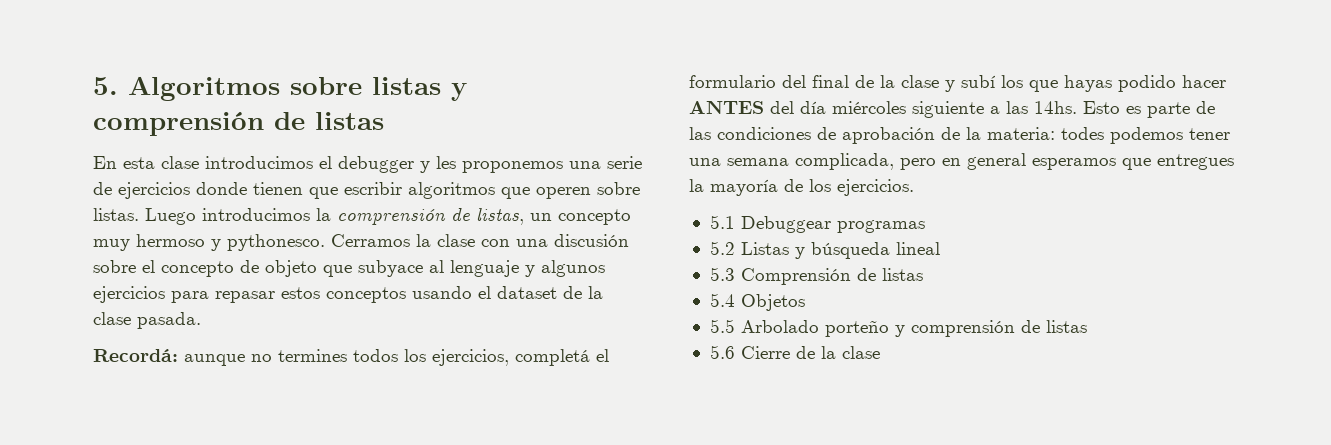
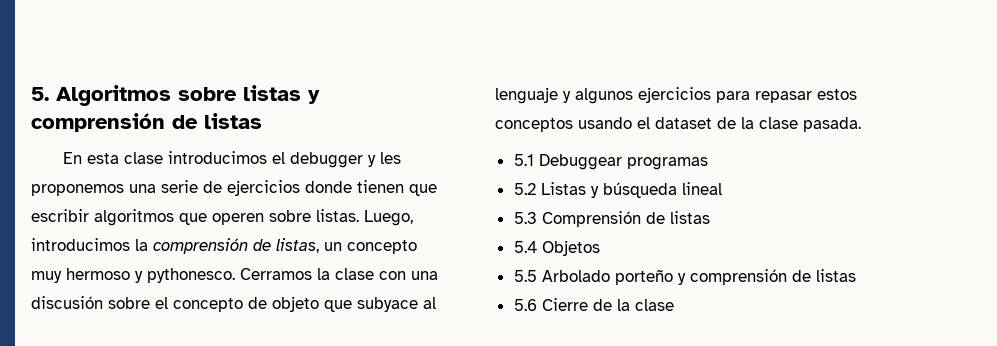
- Luego introducimos la comprensión de listas, un concepto muy hermoso y pythonesco.
+ Luego, introducimos la comprensión de listas, un concepto muy hermoso y pythonesco.
- Recordá: aunque no termines todos los ejercicios, completá el formulario del final de la clase y subí los que hayas podido hacer ANTES del día miércoles siguiente a las 14hs. Esto es parte de las condiciones de aprobación de la materia: todes podemos tener una semana complicada, pero en general esperamos que entregues la mayoría de los ejercicios.

